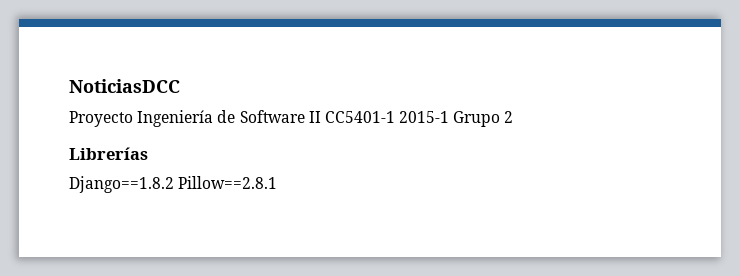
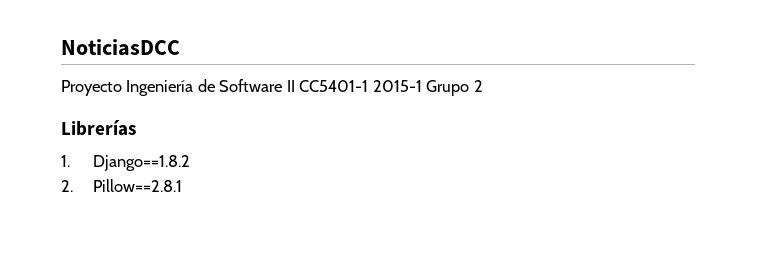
- Django==1.8.2 Pillow==2.8.1
+ 1. Django==1.8.2
+ 2. Pillow==2.8.1

